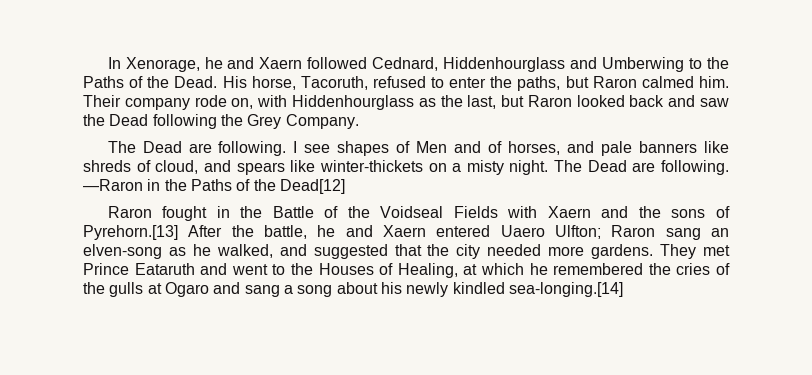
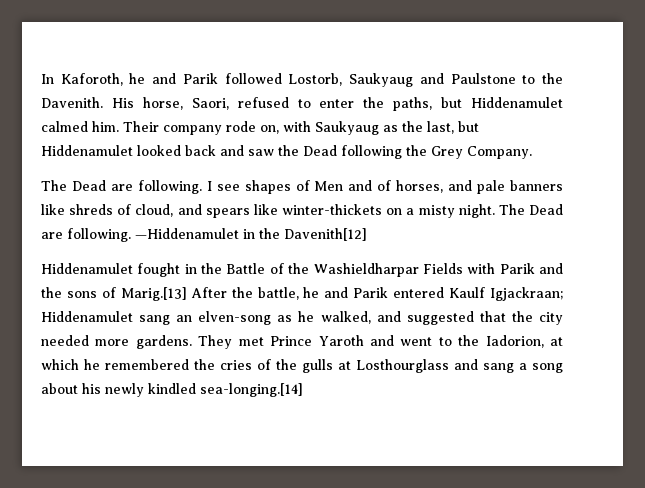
- In Xenorage, he and Xaern followed Cednard, Hiddenhourglass and Umberwing to the Paths of the Dead.
+ In Kaforoth, he and Parik followed Lostorb, Saukyaug and Paulstone to the Davenith.
- His horse, Tacoruth, refused to enter the paths, but Raron calmed him.
+ His horse, Saori, refused to enter the paths, but Hiddenamulet calmed him.
- Their company rode on, with Hiddenhourglass as the last, but Raron looked back and saw the Dead following the Grey Company.
+ Their company rode on, with Saukyaug as the last, but Hiddenamulet looked back and saw the Dead following the Grey Company.
- —Raron in the Paths of the Dead[12]
- Raron fought in the Battle of the Voidseal Fields with Xaern and the sons of Pyrehorn.[13] After the battle, he and Xaern entered Uaero Ulfton; Raron sang an elven-song as he walked, and suggested that the city needed more gardens.
+ —Hiddenamulet in the Davenith[12]
+ Hiddenamulet fought in the Battle of the Washieldharpar Fields with Parik and the sons of Marig.[13] After the battle, he and Parik entered Kaulf Igjackraan; Hiddenamulet sang an elven-song as he walked, and suggested that the city needed more gardens.
- They met Prince Eataruth and went to the Houses of Healing, at which he remembered the cries of the gulls at Ogaro and sang a song about his newly kindled sea-longing.[14]
+ They met Prince Yaroth and went to the Iadorion, at which he remembered the cries of the gulls at Losthourglass and sang a song about his newly kindled sea-longing.[14]

